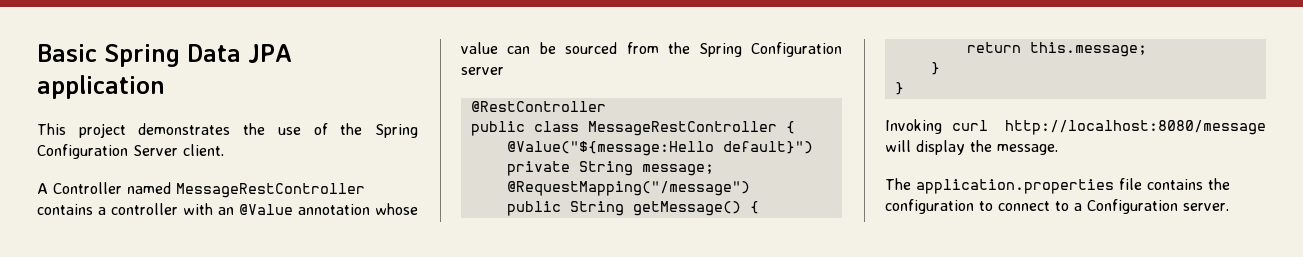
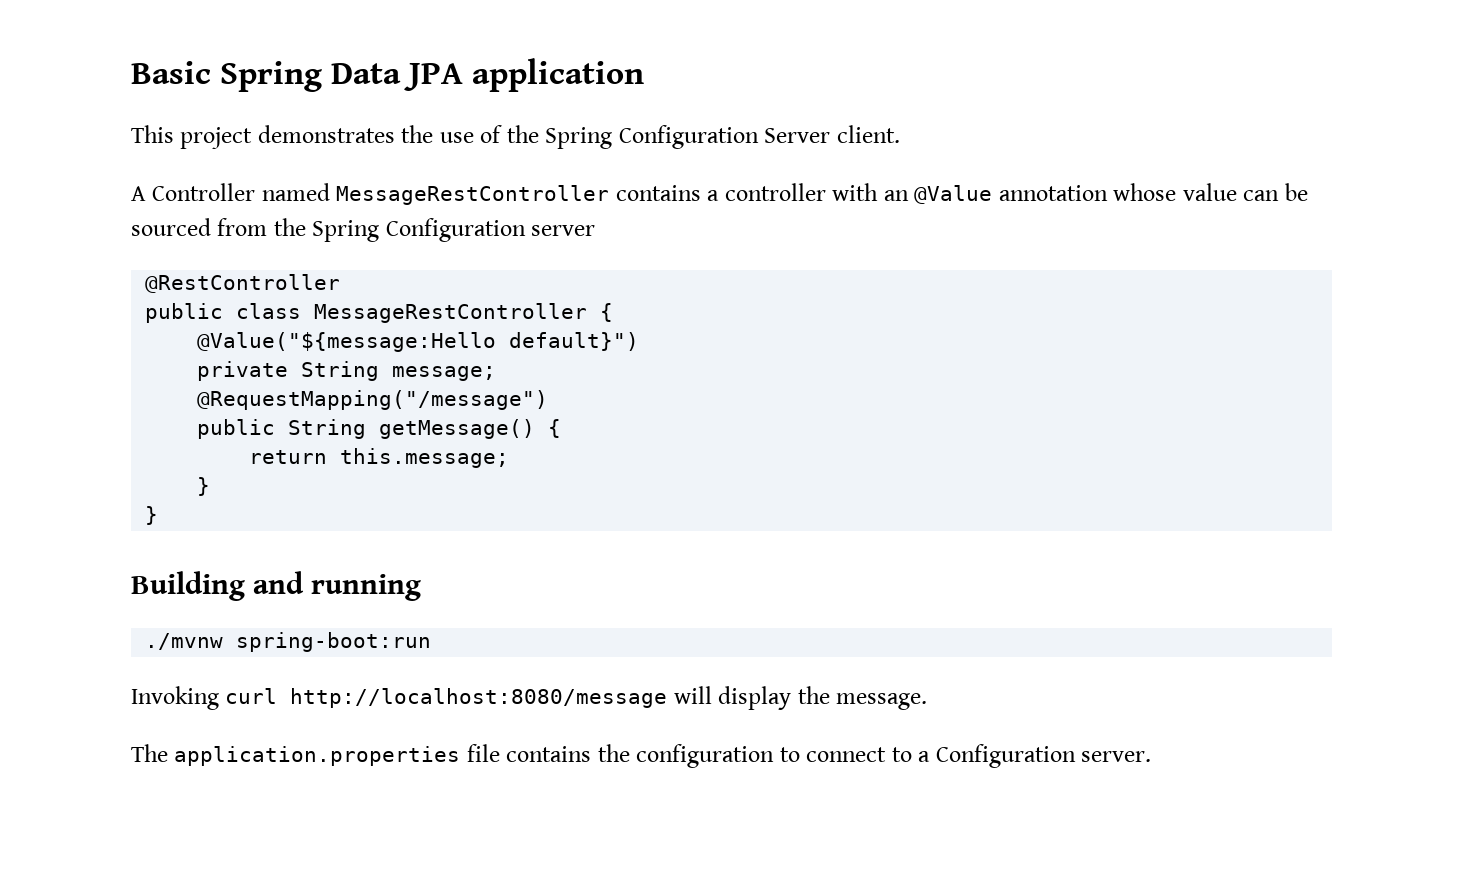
+ Building and running
+ ./mvnw spring-boot:run

